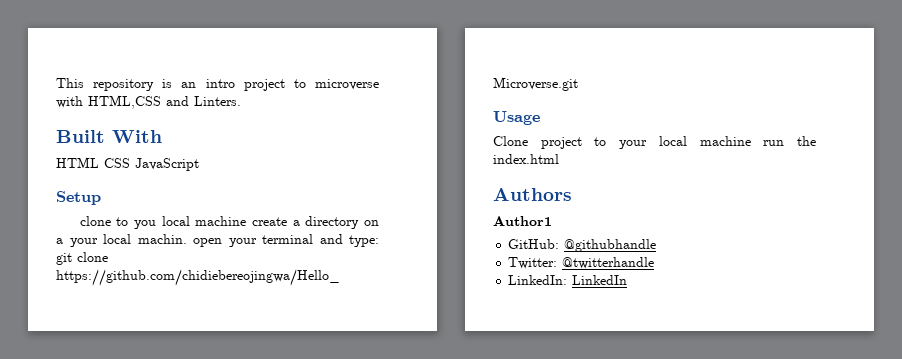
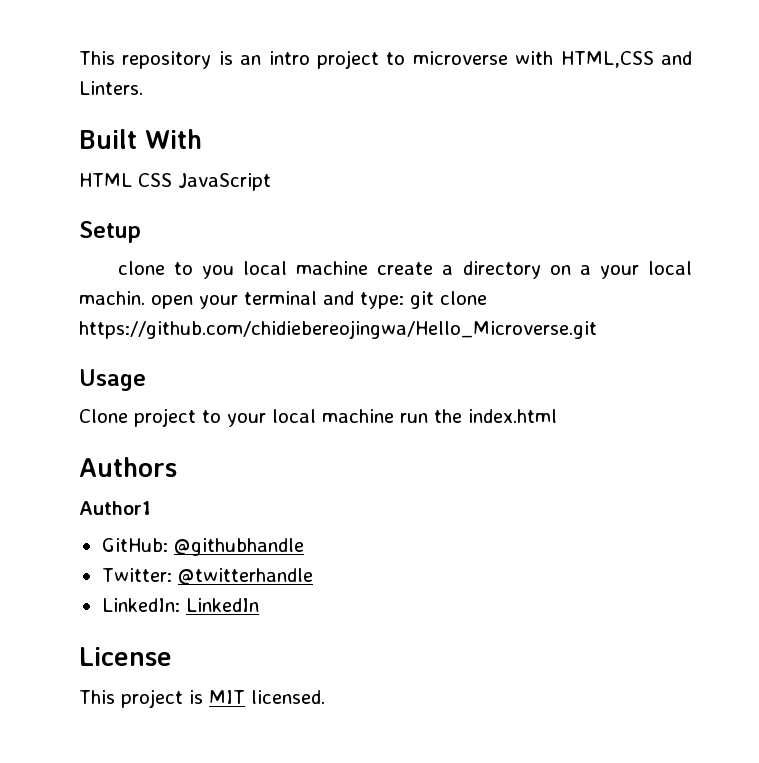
+ License
+ This project is MIT licensed.

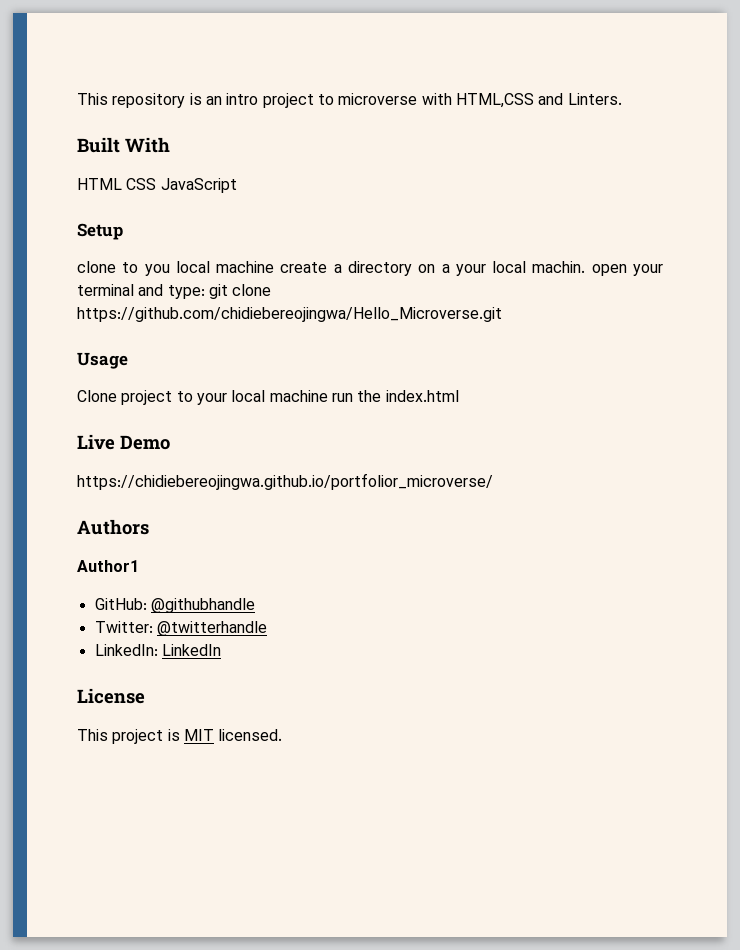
+ Live Demo
+ https://chidiebereojingwa.github.io/portfolior_microverse/

